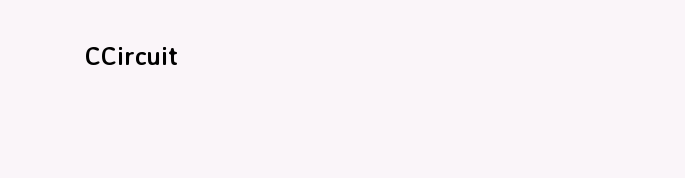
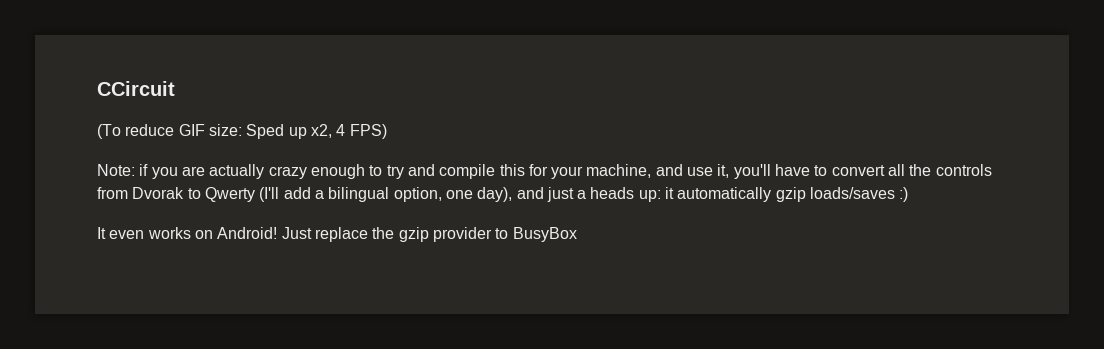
+ (To reduce GIF size: Sped up x2, 4 FPS)
+ Note: if you are actually crazy enough to try and compile this for your machine, and use it, you'll have to convert all the controls from Dvorak to Qwerty (I'll add a bilingual option, one day), and just a heads up: it automatically gzip loads/saves :)
+ It even works on Android! Just replace the gzip provider to BusyBox

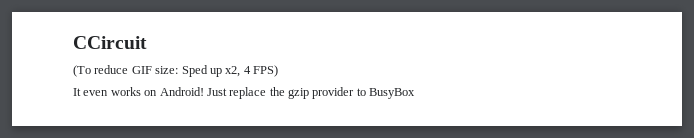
- Note: if you are actually crazy enough to try and compile this for your machine, and use it, you'll have to convert all the controls from Dvorak to Qwerty (I'll add a bilingual option, one day), and just a heads up: it automatically gzip loads/saves :)

